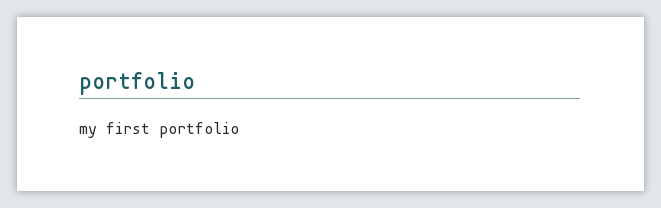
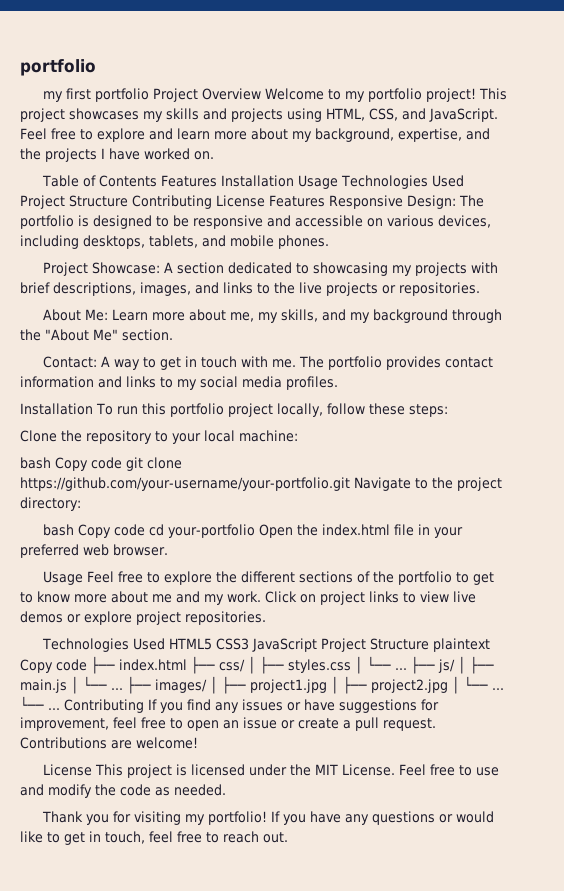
- my first portfolio
+ my first portfolio Project Overview Welcome to my portfolio project! This project showcases my skills and projects using HTML, CSS, and JavaScript. Feel free to explore and learn more about my background, expertise, and the projects I have worked on.
+ Table of Contents Features Installation Usage Technologies Used Project Structure Contributing License Features Responsive Design: The portfolio is designed to be responsive and accessible on various devices, including desktops, tablets, and mobile phones.
+ Project Showcase: A section dedicated to showcasing my projects with brief descriptions, images, and links to the live projects or repositories.
+ About Me: Learn more about me, my skills, and my background through the "About Me" section.
+ Contact: A way to get in touch with me. The portfolio provides contact information and links to my social media profiles.
+ Installation To run this portfolio project locally, follow these steps:
+ Clone the repository to your local machine:
+ bash Copy code git clone https://github.com/your-username/your-portfolio.git Navigate to the project directory:
+ bash Copy code cd your-portfolio Open the index.html file in your preferred web browser.
+ Usage Feel free to explore the different sections of the portfolio to get to know more about me and my work. Click on project links to view live demos or explore project repositories.
+ Technologies Used HTML5 CSS3 JavaScript Project Structure plaintext Copy code ├── index.html ├── css/ │ ├── styles.css │ └── ... ├── js/ │ ├── main.js │ └── ... ├── images/ │ ├── project1.jpg │ ├── project2.jpg │ └── ... └── ... Contributing If you find any issues or have suggestions for improvement, feel free to open an issue or create a pull request. Contributions are welcome!
+ License This project is licensed under the MIT License. Feel free to use and modify the code as needed.
+ Thank you for visiting my portfolio! If you have any questions or would like to get in touch, feel free to reach out.

